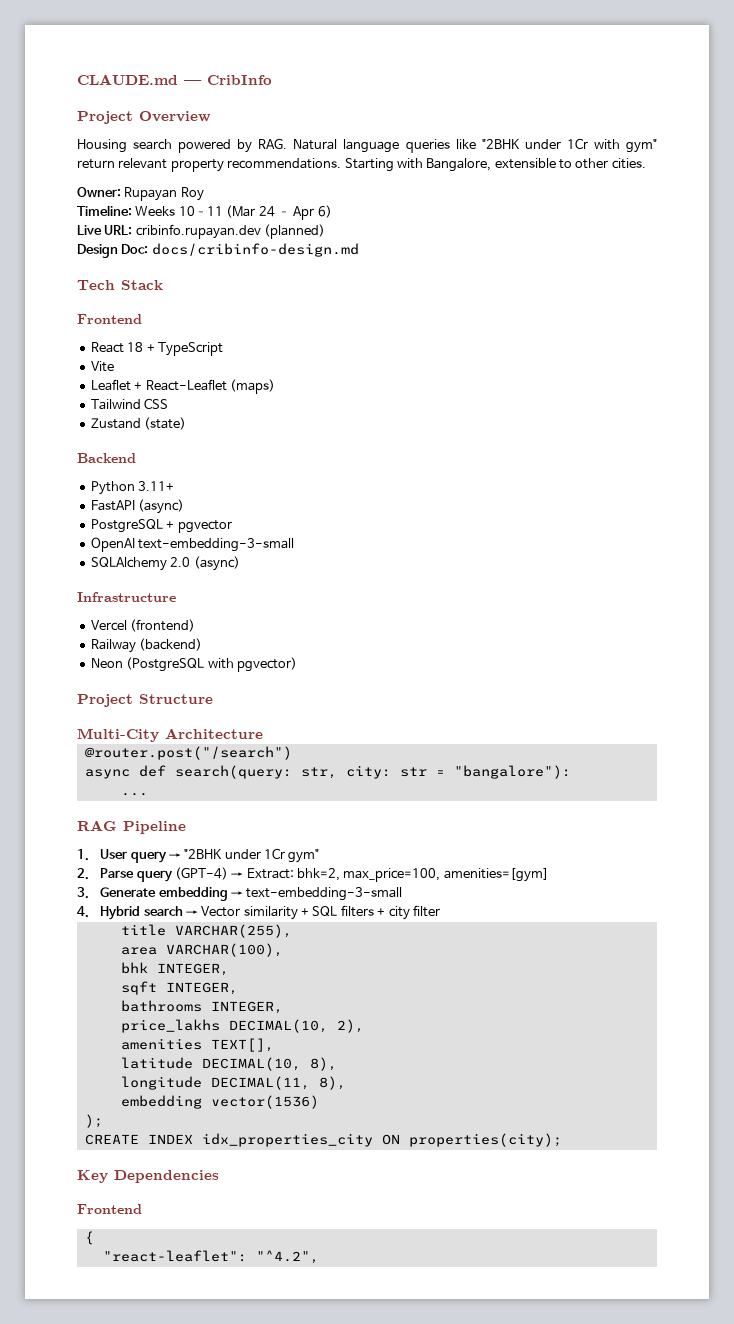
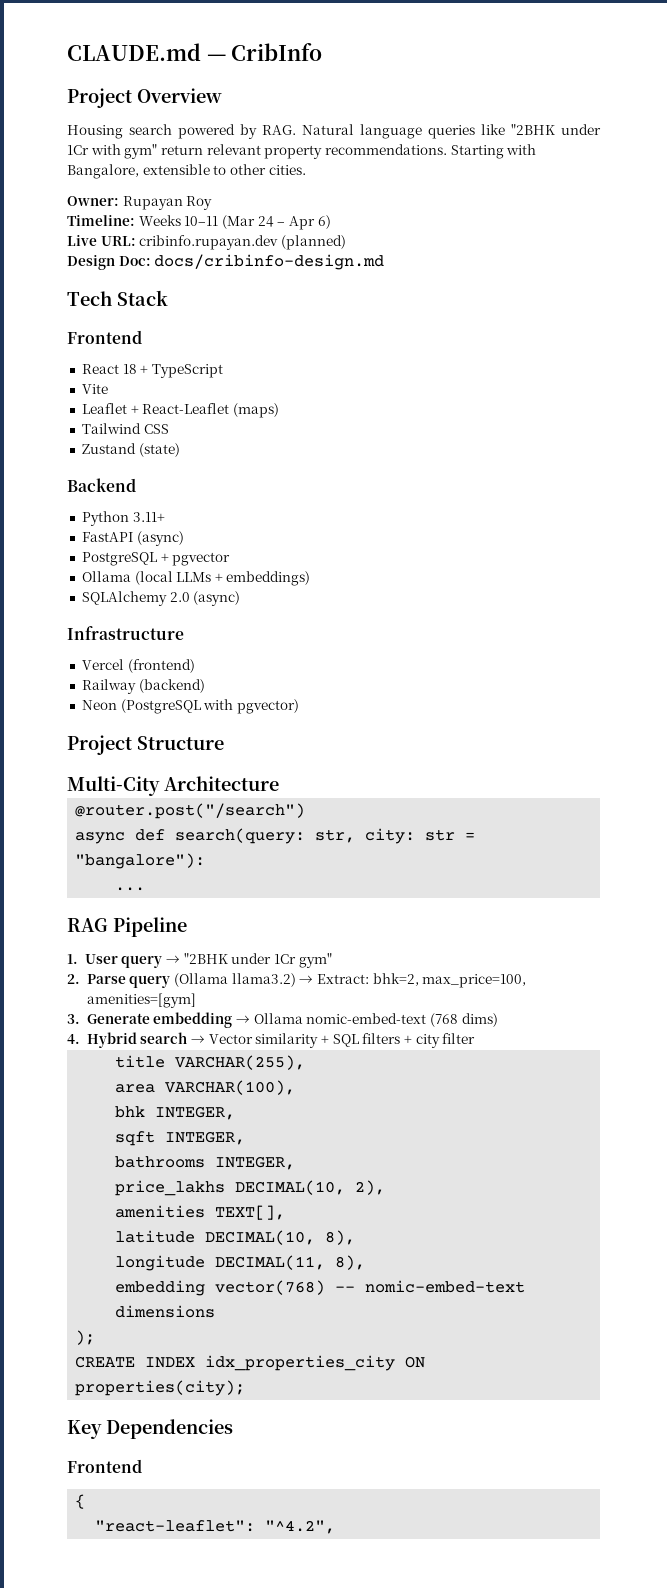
- OpenAI text-embedding-3-small
+ Ollama (local LLMs + embeddings)
- 2. Parse query (GPT-4) → Extract: bhk=2, max_price=100, amenities=[gym]
+ 2. Parse query (Ollama llama3.2) → Extract: bhk=2, max_price=100, amenities=[gym]
- 3. Generate embedding → text-embedding-3-small
+ 3. Generate embedding → Ollama nomic-embed-text (768 dims)
- embedding vector(1536)
+ embedding vector(768) -- nomic-embed-text dimensions

